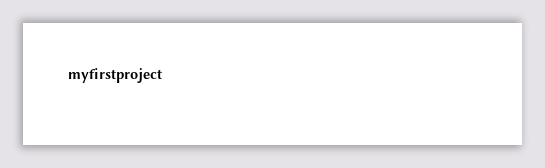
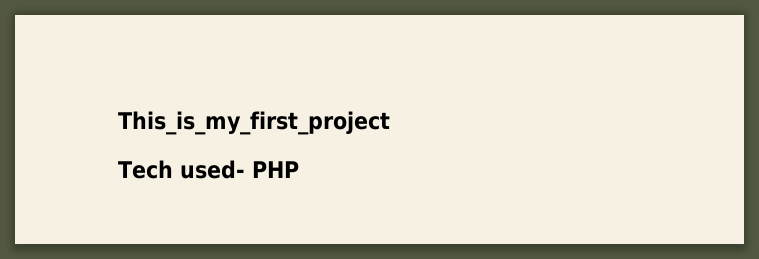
- myfirstproject
+ This_is_my_first_project
+ Tech used- PHP

